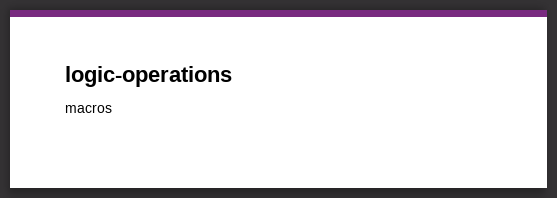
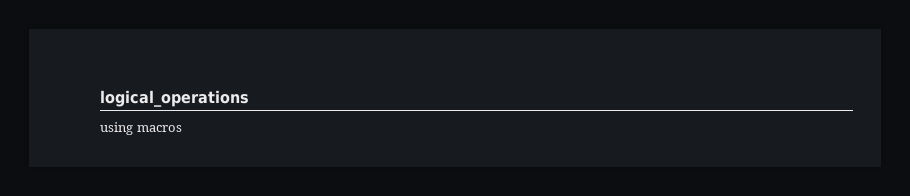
- logic-operations
- macros
+ logical_operations
+ using macros

